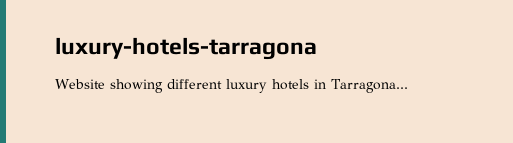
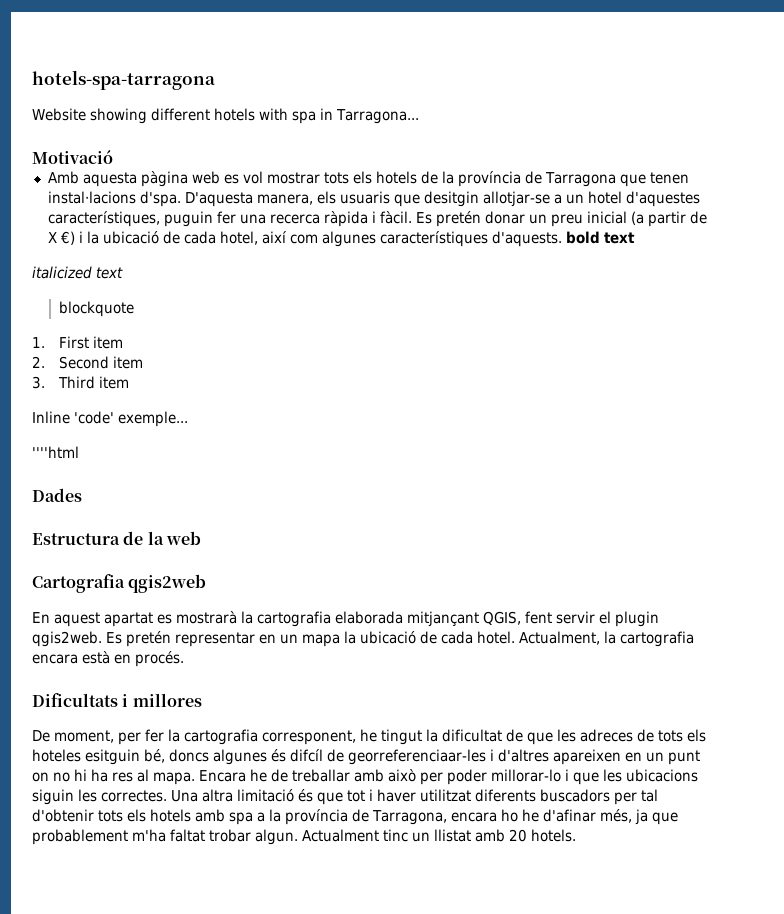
- luxury-hotels-tarragona
+ hotels-spa-tarragona
- Website showing different luxury hotels in Tarragona...
+ Website showing different hotels with spa in Tarragona...
+ Motivació
+ Amb aquesta pàgina web es vol mostrar tots els hotels de la província de Tarragona que tenen instal·lacions d'spa. D'aquesta manera, els usuaris que desitgin allotjar-se a un hotel d'aquestes característiques, puguin fer una recerca ràpida i fàcil. Es pretén donar un preu inicial (a partir de X €) i la ubicació de cada hotel, així com algunes característiques d'aquests. bold text
+ italicized text
+ blockquote
+ 1. First item
+ 2. Second item
+ 3. Third item
+ Inline 'code' exemple...
+ ''''html
+ Dades
+ Estructura de la web
+ Cartografia qgis2web
+ En aquest apartat es mostrarà la cartografia elaborada mitjançant QGIS, fent servir el plugin qgis2web. Es pretén representar en un mapa la ubicació de cada hotel. Actualment, la cartografia encara està en procés.
+ Dificultats i millores
+ De moment, per fer la cartografia corresponent, he tingut la dificultat de que les adreces de tots els hoteles esitguin bé, doncs algunes és difcíl de georreferenciaar-les i d'altres apareixen en un punt on no hi ha res al mapa. Encara he de treballar amb això per poder millorar-lo i que les ubicacions siguin les correctes. Una altra limitació és que tot i haver utilitzat diferents buscadors per tal d'obtenir tots els hotels amb spa a la província de Tarragona, encara ho he d'afinar més, ja que probablement m'ha faltat trobar algun. Actualment tinc un llistat amb 20 hotels.

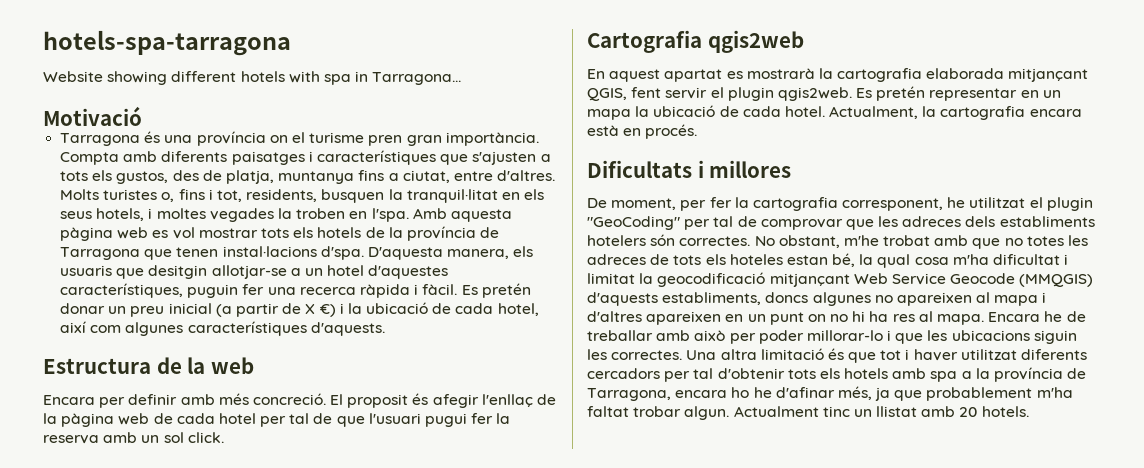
+ Tarragona és una província on el turisme pren gran importància. Compta amb diferents paisatges i característiques que s'ajusten a tots els gustos, des de platja, muntanya fins a ciutat, entre d'altres. Molts turistes o, fins i tot, residents, busquen la tranquil·litat en els seus hotels, i moltes vegades la troben en l'spa.
- Es pretén donar un preu inicial (a partir de X €) i la ubicació de cada hotel, així com algunes característiques d'aquests. bold text
- italicized text
- blockquote
- 1. First item
- 2. Second item
- 3. Third item
- Inline 'code' exemple...
- ''''html
- Dades
+ Es pretén donar un preu inicial (a partir de X €) i la ubicació de cada hotel, així com algunes característiques d'aquests.
  Estructura de la web
+ Encara per definir amb més concreció. El proposit és afegir l'enllaç de la pàgina web de cada hotel per tal de que l'usuari pugui fer la reserva amb un sol click.
- De moment, per fer la cartografia corresponent, he tingut la dificultat de que les adreces de tots els hoteles esitguin bé, doncs algunes és difcíl de georreferenciaar-les i d'altres apareixen en un punt on no hi ha res al mapa.
+ De moment, per fer la cartografia corresponent, he utilitzat el plugin "GeoCoding" per tal de comprovar que les adreces dels establiments hotelers són correctes. No obstant, m'he trobat amb que no totes les adreces de tots els hoteles estan bé, la qual cosa m'ha dificultat i limitat la geocodificació mitjançant Web Service Geocode (MMQGIS) d'aquests establiments, doncs algunes no apareixen al mapa i d'altres apareixen en un punt on no hi ha res al mapa.
- Una altra limitació és que tot i haver utilitzat diferents buscadors per tal d'obtenir tots els hotels amb spa a la província de Tarragona, encara ho he d'afinar més, ja que probablement m'ha faltat trobar algun.
+ Una altra limitació és que tot i haver utilitzat diferents cercadors per tal d'obtenir tots els hotels amb spa a la província de Tarragona, encara ho he d'afinar més, ja que probablement m'ha faltat trobar algun.

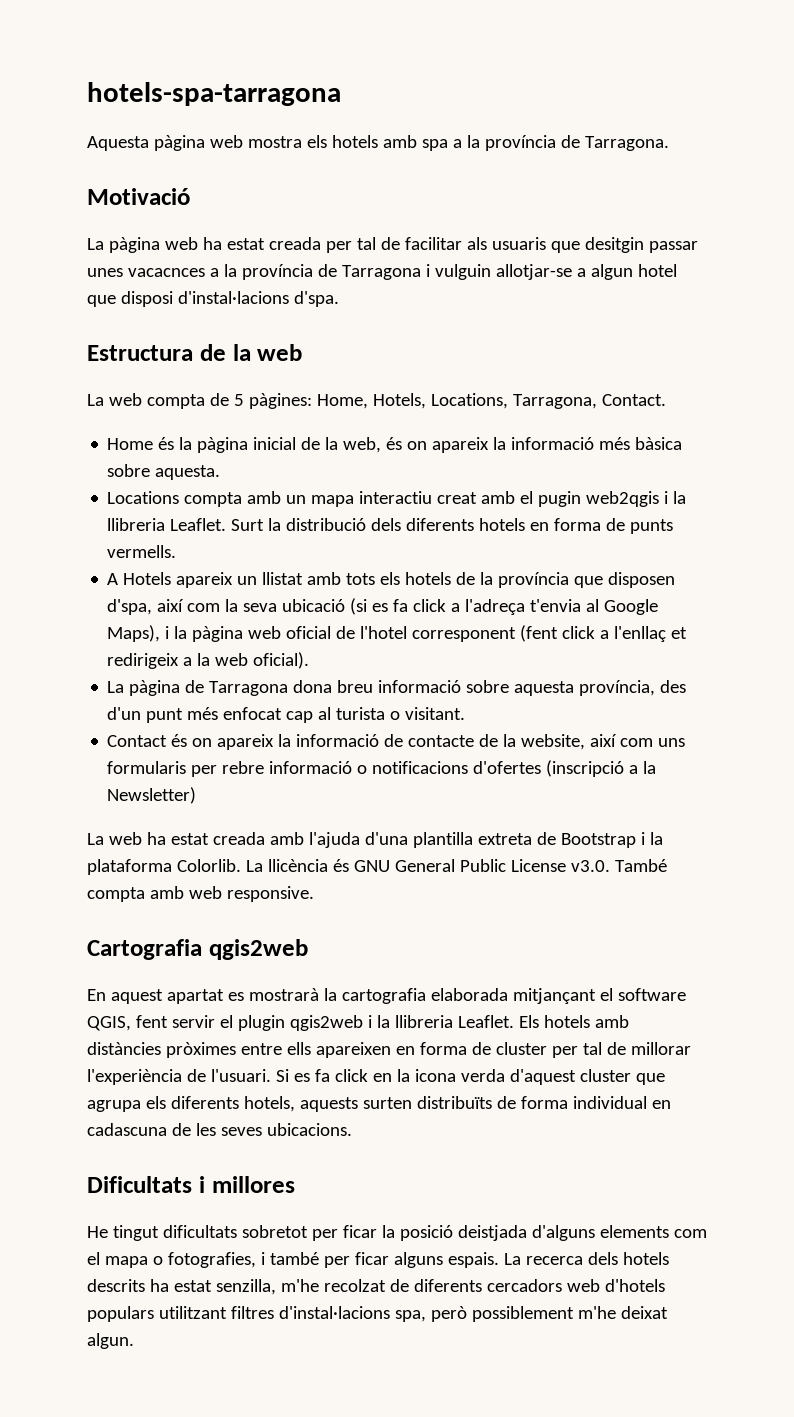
- Website showing different hotels with spa in Tarragona...
+ Aquesta pàgina web mostra els hotels amb spa a la província de Tarragona.
  Motivació
- Tarragona és una província on el turisme pren gran importància. Compta amb diferents paisatges i característiques que s'ajusten a tots els gustos, des de platja, muntanya fins a ciutat, entre d'altres. Molts turistes o, fins i tot, residents, busquen la tranquil·litat en els seus hotels, i moltes vegades la troben en l'spa. Amb aquesta pàgina web es vol mostrar tots els hotels de la província de Tarragona que tenen instal·lacions d'spa. D'aquesta manera, els usuaris que desitgin allotjar-se a un hotel d'aquestes característiques, puguin fer una recerca ràpida i fàcil. Es pretén donar un preu inicial (a partir de X €) i la ubicació de cada hotel, així com algunes característiques d'aquests.
+ La pàgina web ha estat creada per tal de facilitar als usuaris que desitgin passar unes vacacnces a la província de Tarragona i vulguin allotjar-se a algun hotel que disposi d'instal·lacions d'spa.
  Estructura de la web
- Encara per definir amb més concreció. El proposit és afegir l'enllaç de la pàgina web de cada hotel per tal de que l'usuari pugui fer la reserva amb un sol click.
+ La web compta de 5 pàgines: Home, Hotels, Locations, Tarragona, Contact.
+ Home és la pàgina inicial de la web, és on apareix la informació més bàsica sobre aquesta.
+ Locations compta amb un mapa interactiu creat amb el pugin web2qgis i la llibreria Leaflet. Surt la distribució dels diferents hotels en forma de punts vermells.
+ A Hotels apareix un llistat amb tots els hotels de la província que disposen d'spa, així com la seva ubicació (si es fa click a l'adreça t'envia al Google Maps), i la pàgina web oficial de l'hotel corresponent (fent click a l'enllaç et redirigeix a la web oficial).
+ La pàgina de Tarragona dona breu informació sobre aquesta província, des d'un punt més enfocat cap al turista o visitant.
+ Contact és on apareix la informació de contacte de la website, així com uns formularis per rebre informació o notificacions d'ofertes (inscripció a la Newsletter)
+ La web ha estat creada amb l'ajuda d'una plantilla extreta de Bootstrap i la plataforma Colorlib. La llicència és GNU General Public License v3.0. També compta amb web responsive.
- En aquest apartat es mostrarà la cartografia elaborada mitjançant QGIS, fent servir el plugin qgis2web. Es pretén representar en un mapa la ubicació de cada hotel. Actualment, la cartografia encara està en procés.
+ En aquest apartat es mostrarà la cartografia elaborada mitjançant el software QGIS, fent servir el plugin qgis2web i la llibreria Leaflet. Els hotels amb distàncies pròximes entre ells apareixen en forma de cluster per tal de millorar l'experiència de l'usuari. Si es fa click en la icona verda d'aquest cluster que agrupa els diferents hotels, aquests surten distribuïts de forma individual en cadascuna de les seves ubicacions.
  Dificultats i millores
- De moment, per fer la cartografia corresponent, he utilitzat el plugin "GeoCoding" per tal de comprovar que les adreces dels establiments hotelers són correctes. No obstant, m'he trobat amb que no totes les adreces de tots els hoteles estan bé, la qual cosa m'ha dificultat i limitat la geocodificació mitjançant Web Service Geocode (MMQGIS) d'aquests establiments, doncs algunes no apareixen al mapa i d'altres apareixen en un punt on no hi ha res al mapa. Encara he de treballar amb això per poder millorar-lo i que les ubicacions siguin les correctes. Una altra limitació és que tot i haver utilitzat diferents cercadors per tal d'obtenir tots els hotels amb spa a la província de Tarragona, encara ho he d'afinar més, ja que probablement m'ha faltat trobar algun. Actualment tinc un llistat amb 20 hotels.
+ He tingut dificultats sobretot per ficar la posició deistjada d'alguns elements com el mapa o fotografies, i també per ficar alguns espais. La recerca dels hotels descrits ha estat senzilla, m'he recolzat de diferents cercadors web d'hotels populars utilitzant filtres d'instal·lacions spa, però possiblement m'he deixat algun.

